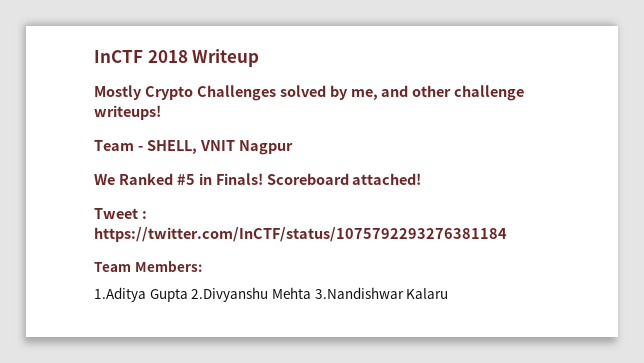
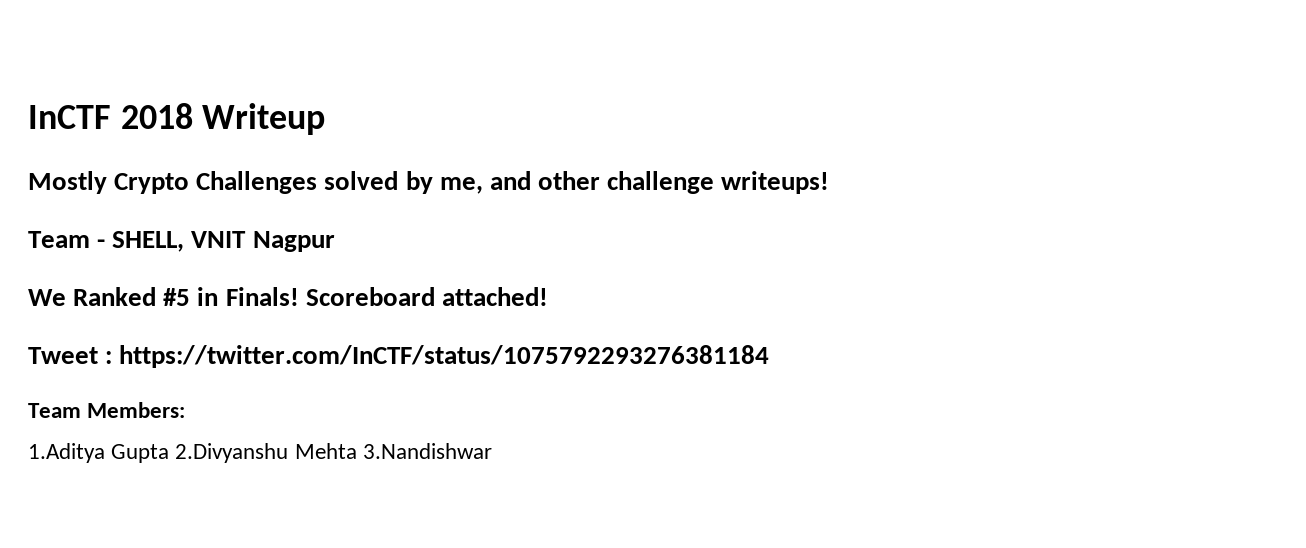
- 1.Aditya Gupta 2.Divyanshu Mehta 3.Nandishwar Kalaru
+ 1.Aditya Gupta 2.Divyanshu Mehta 3.Nandishwar

